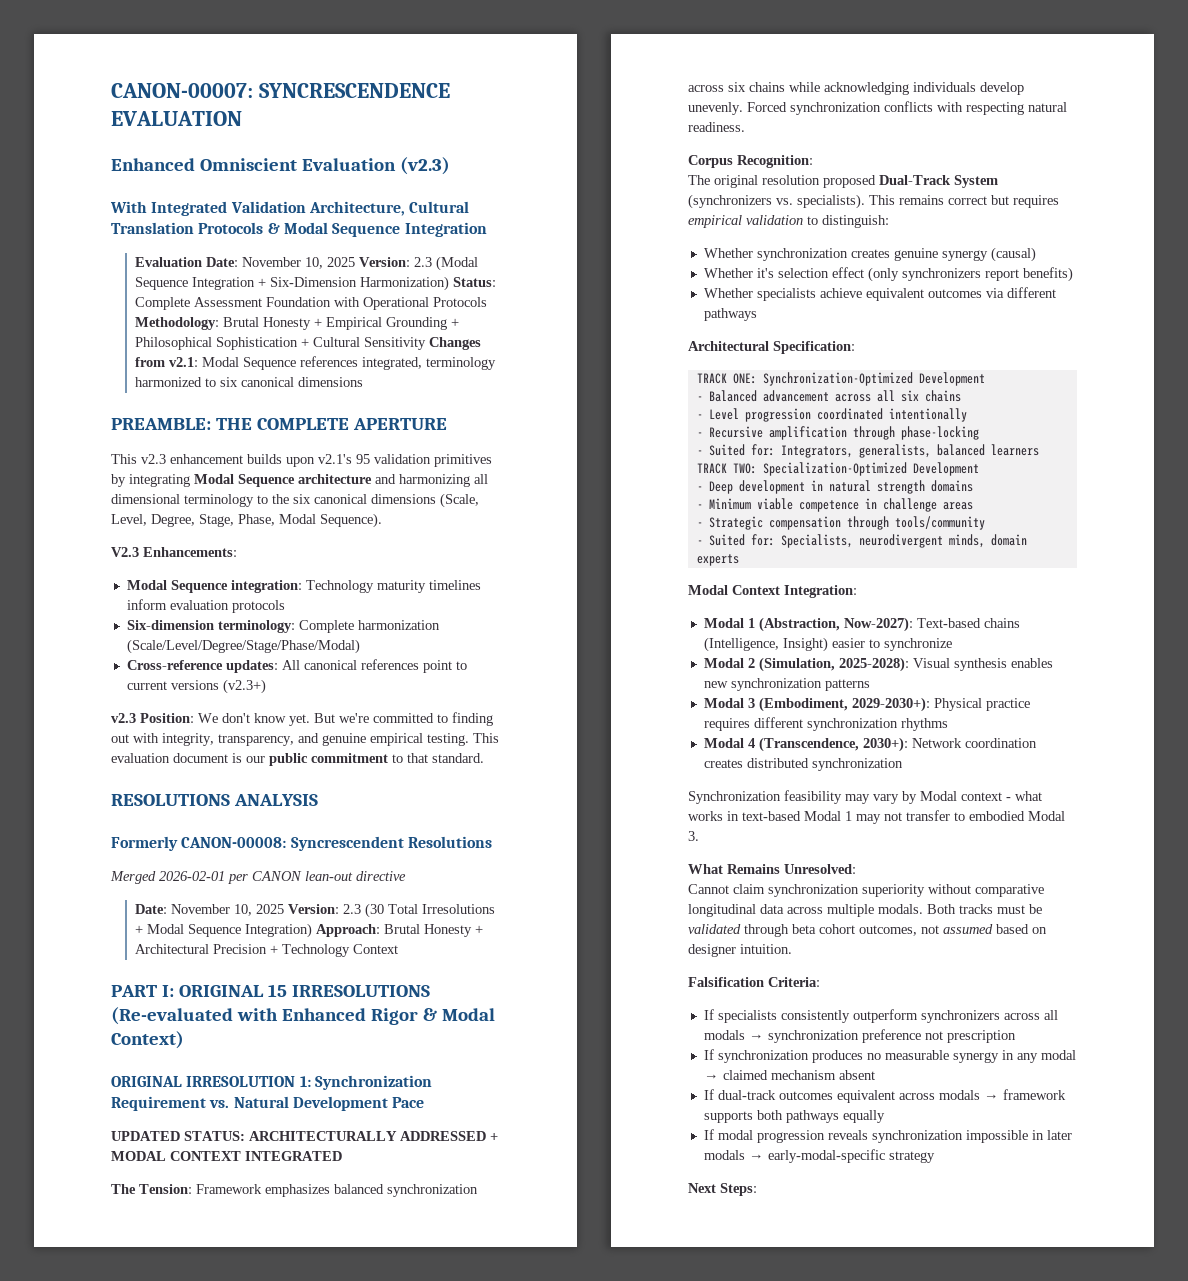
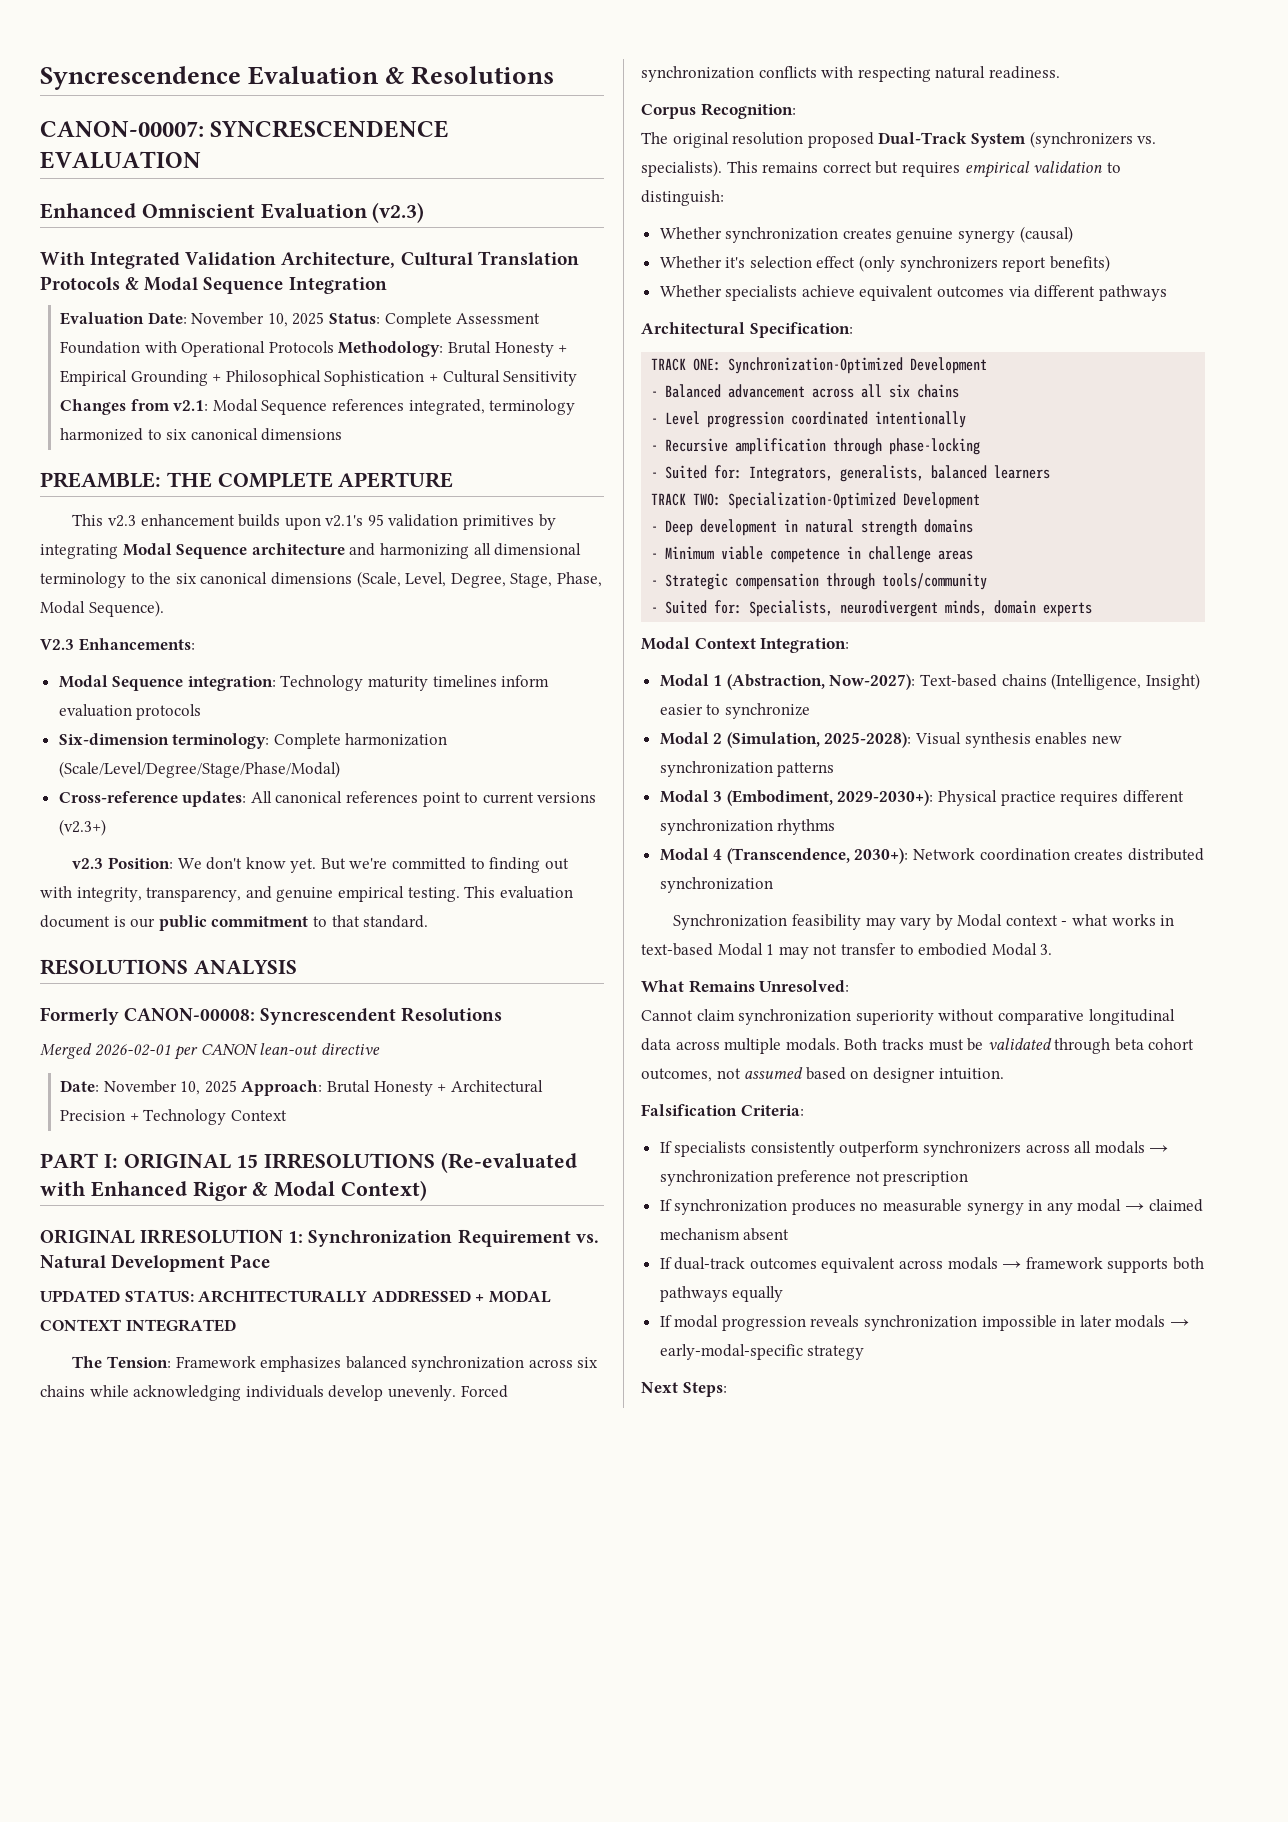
+ Syncrescendence Evaluation & Resolutions
- Evaluation Date: November 10, 2025 Version: 2.3 (Modal Sequence Integration + Six-Dimension Harmonization) Status: Complete Assessment Foundation with Operational Protocols Methodology: Brutal Honesty + Empirical Grounding + Philosophical Sophistication + Cultural Sensitivity Changes from v2.1: Modal Sequence references integrated, terminology harmonized to six canonical dimensions
+ Evaluation Date: November 10, 2025 Status: Complete Assessment Foundation with Operational Protocols Methodology: Brutal Honesty + Empirical Grounding + Philosophical Sophistication + Cultural Sensitivity Changes from v2.1: Modal Sequence references integrated, terminology harmonized to six canonical dimensions
- Date: November 10, 2025 Version: 2.3 (30 Total Irresolutions + Modal Sequence Integration) Approach: Brutal Honesty + Architectural Precision + Technology Context
+ Date: November 10, 2025 Approach: Brutal Honesty + Architectural Precision + Technology Context

